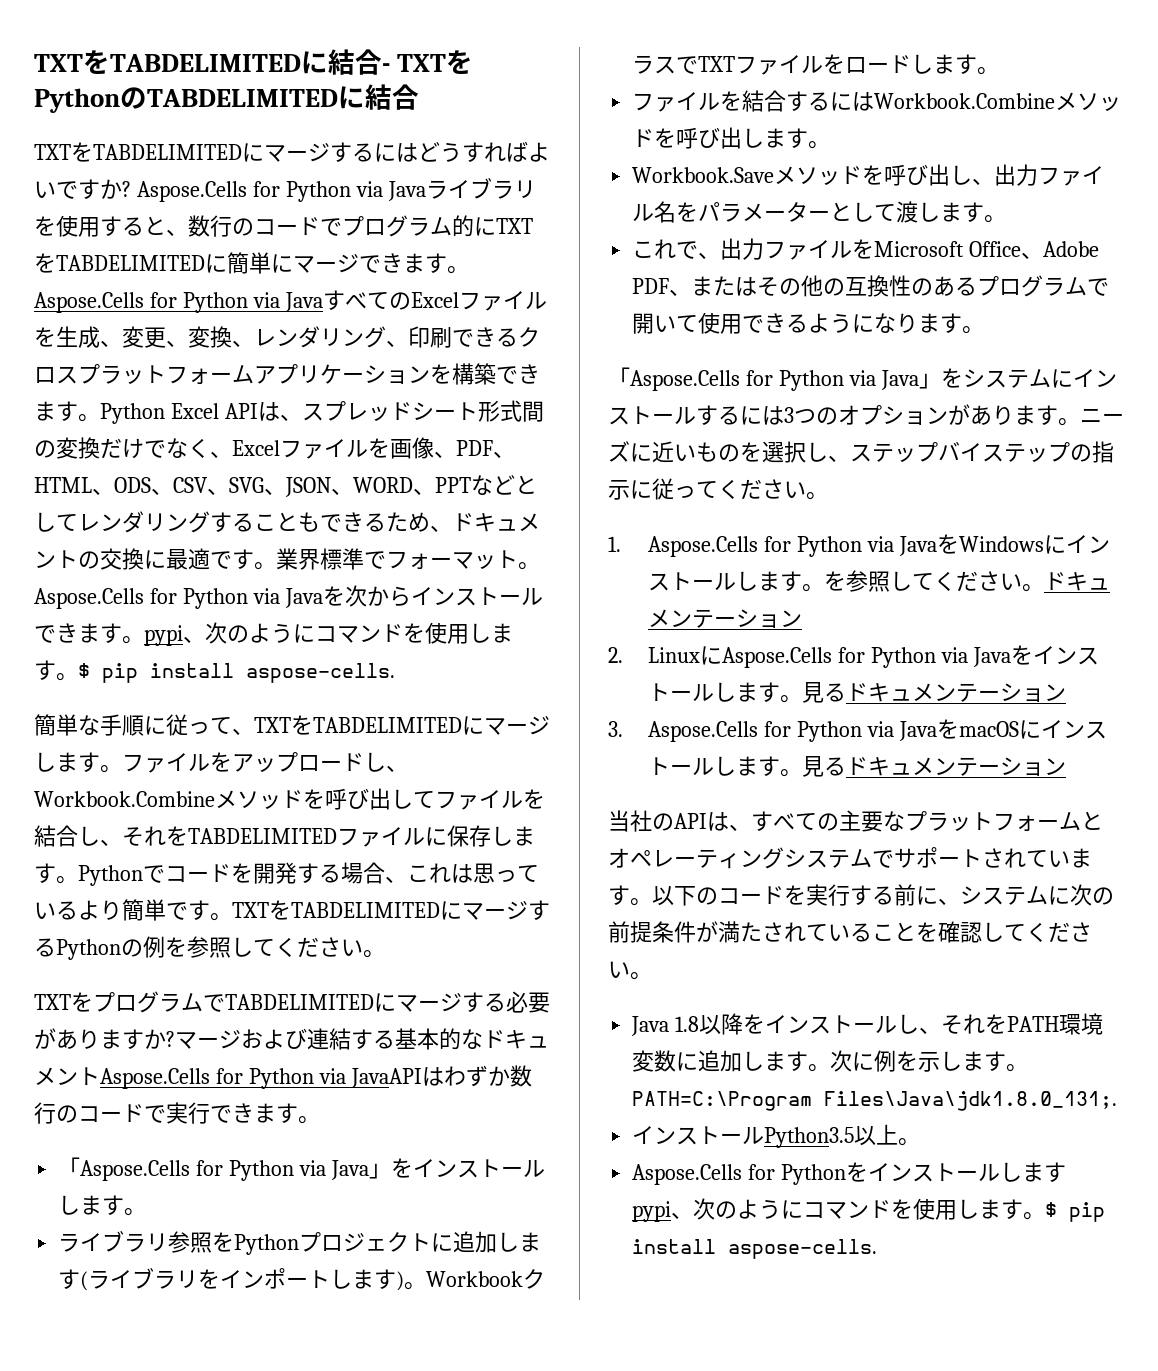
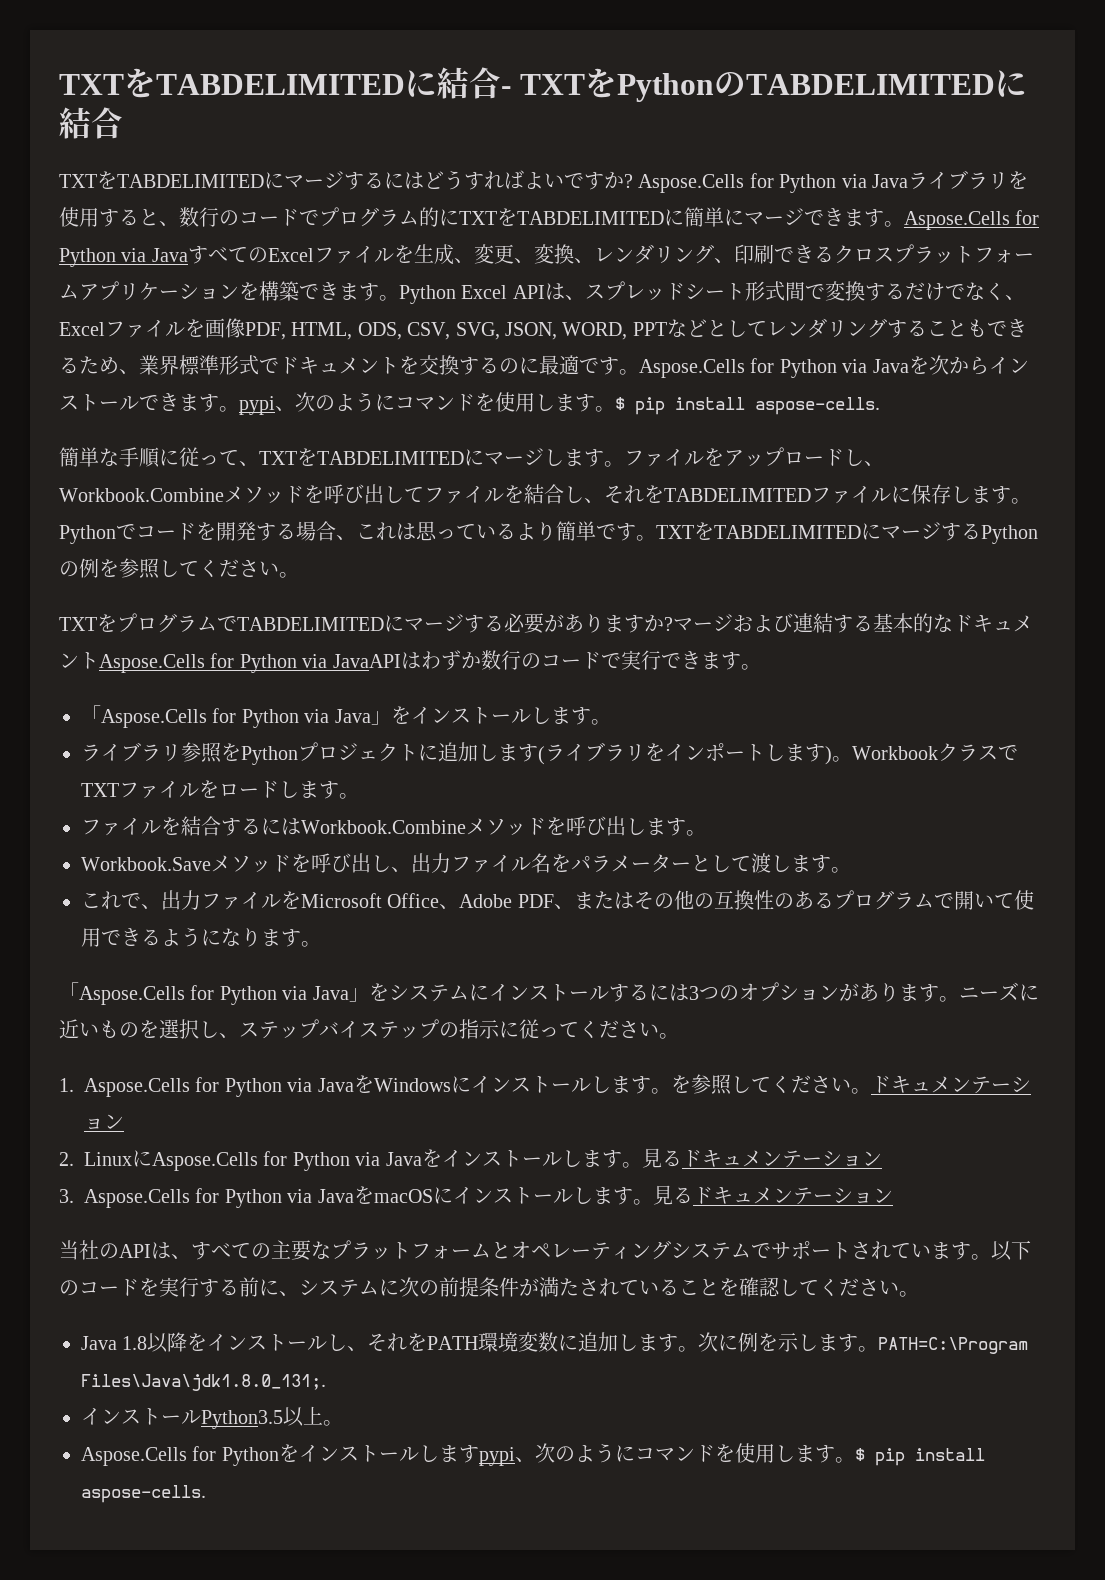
- Python Excel APIは、スプレッドシート形式間の変換だけでなく、Excelファイルを画像、PDF、HTML、ODS、CSV、SVG、JSON、WORD、PPTなどとしてレンダリングすることもできるため、ドキュメントの交換に最適です。業界標準でフォーマット。
+ Python Excel APIは、スプレッドシート形式間で変換するだけでなく、Excelファイルを画像PDF, HTML, ODS, CSV, SVG, JSON, WORD, PPTなどとしてレンダリングすることもできるため、業界標準形式でドキュメントを交換するのに最適です。

